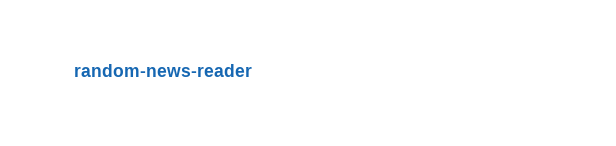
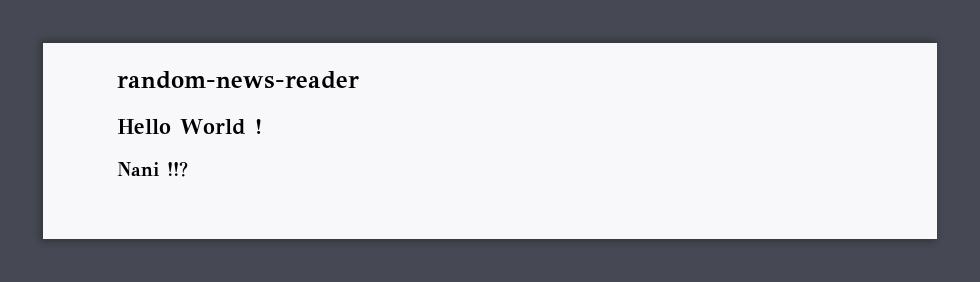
+ Hello World !
+ Nani !!?

